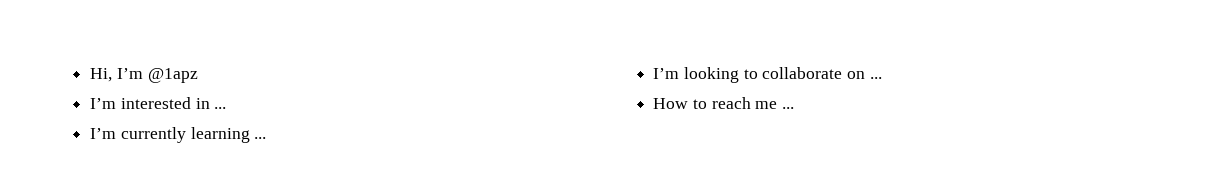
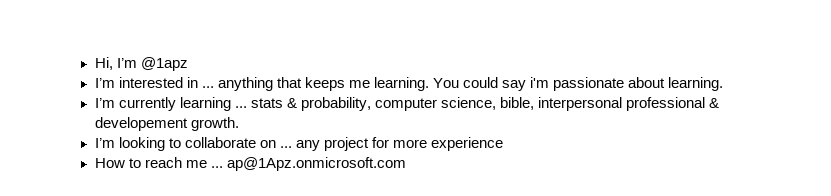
- I’m interested in ...
- I’m currently learning ...
+ I’m interested in ... anything that keeps me learning. You could say i'm passionate about learning.
+ I’m currently learning ... stats & probability, computer science, bible, interpersonal professional & developement growth.
- I’m looking to collaborate on ...
+ I’m looking to collaborate on ... any project for more experience
- How to reach me ...
+ How to reach me ... ap@1Apz.onmicrosoft.com

